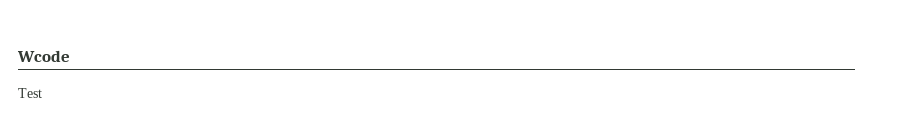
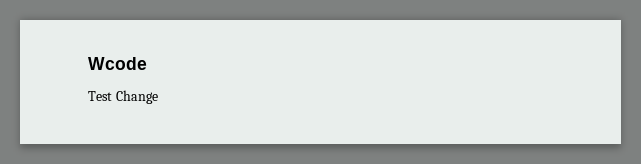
- Test
+ Test Change

